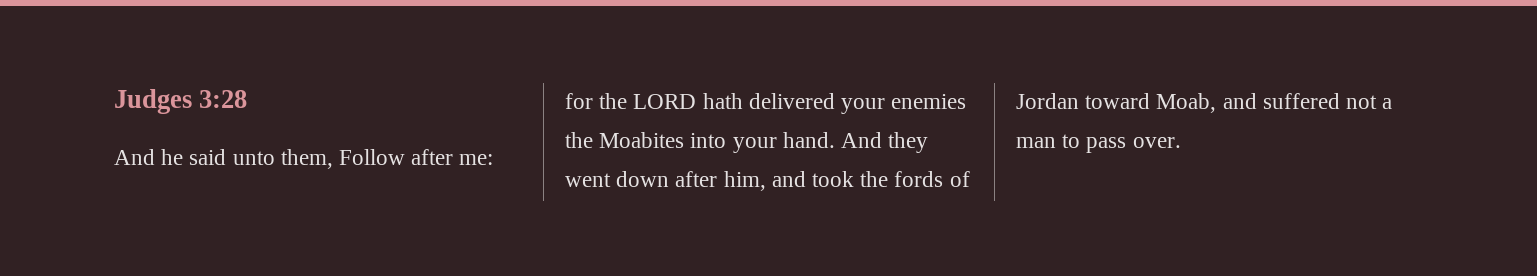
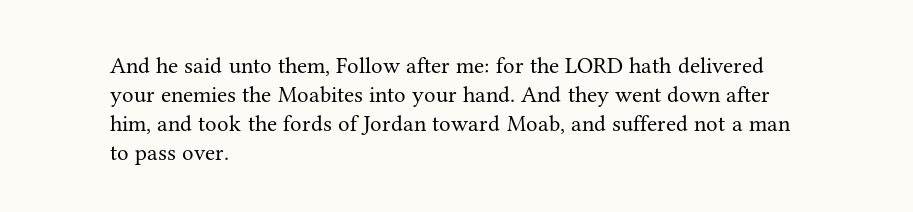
- Judges 3:28

